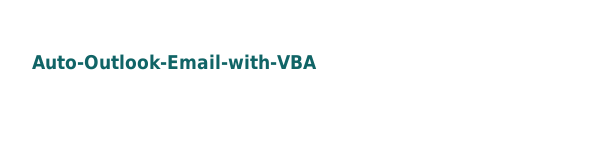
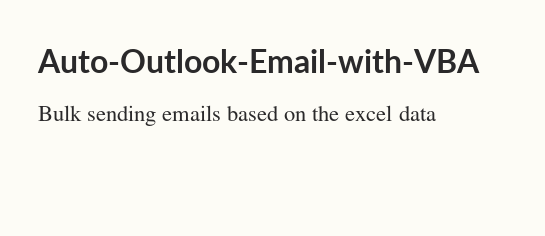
+ Bulk sending emails based on the excel data

